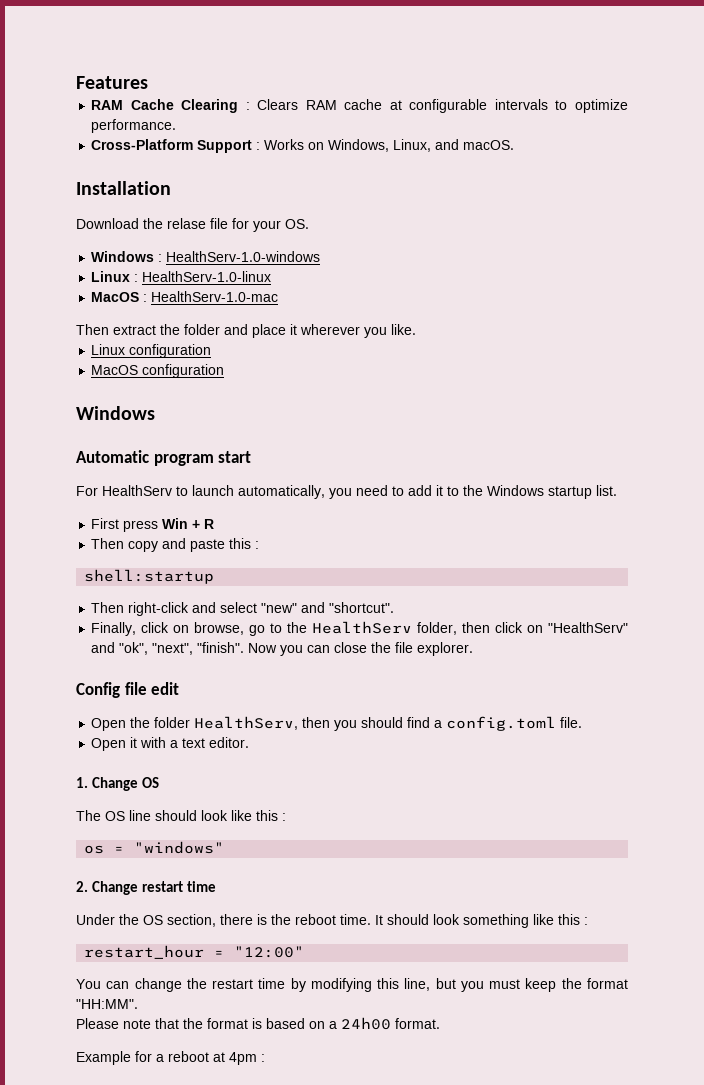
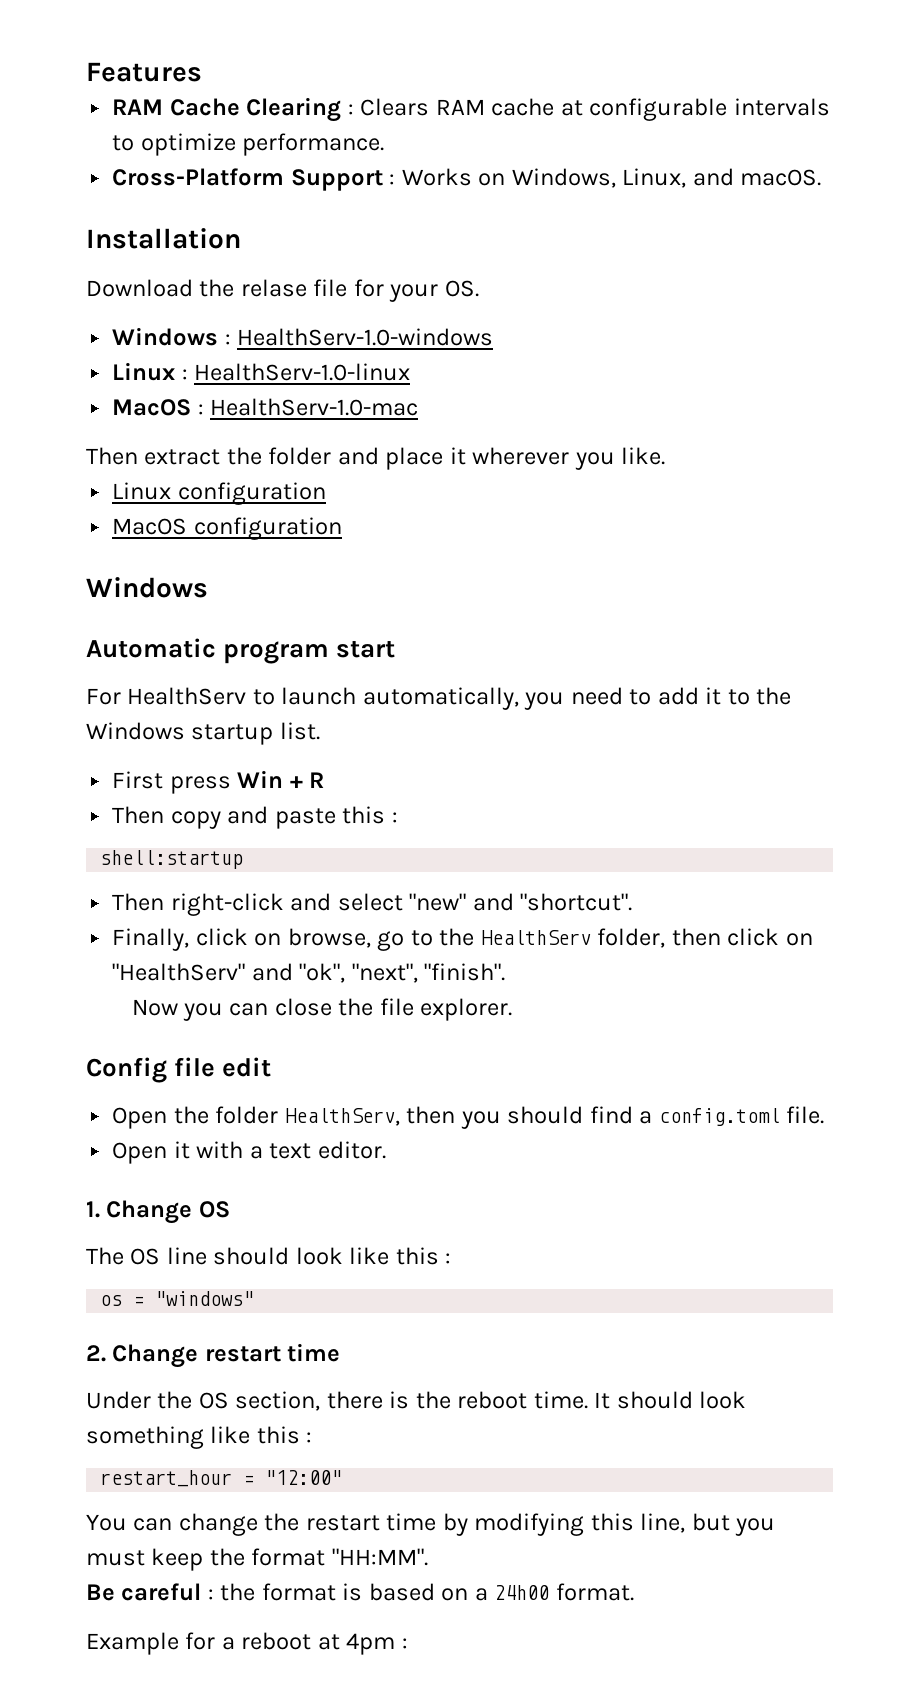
- Finally, click on browse, go to the HealthServ folder, then click on "HealthServ" and "ok", "next", "finish". Now you can close the file explorer.
+ Finally, click on browse, go to the HealthServ folder, then click on "HealthServ" and "ok", "next", "finish".
+ Now you can close the file explorer.
- Please note that the format is based on a 24h00 format.
+ Be careful : the format is based on a 24h00 format.

